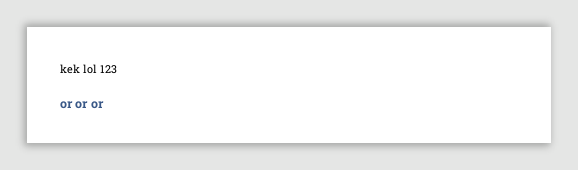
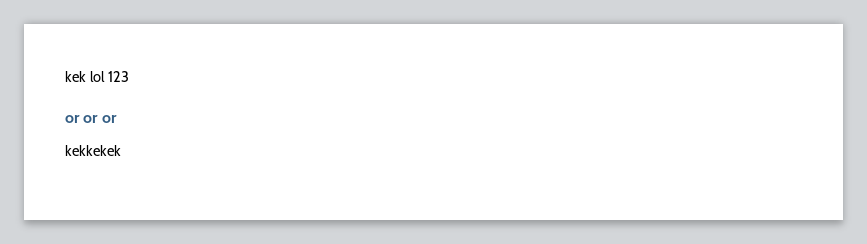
+ kekkekek

